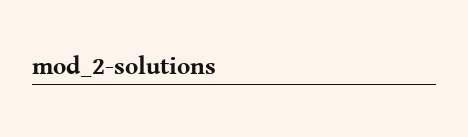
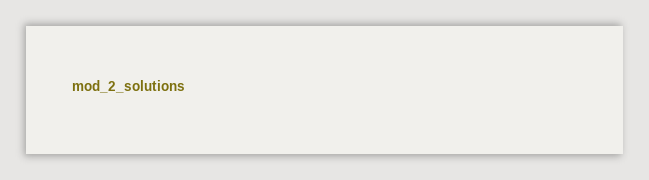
- mod_2-solutions
+ mod_2_solutions

